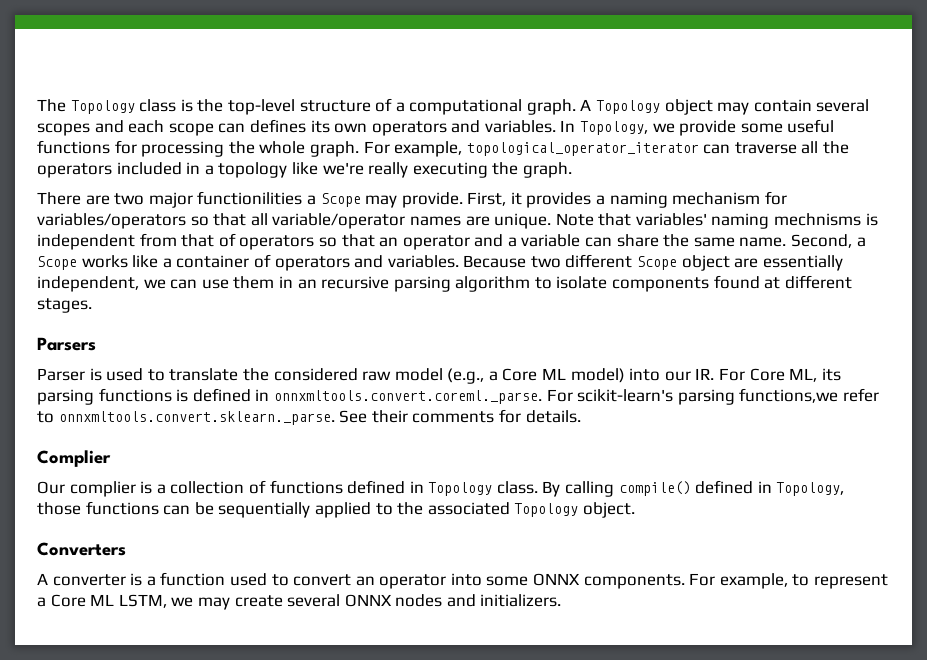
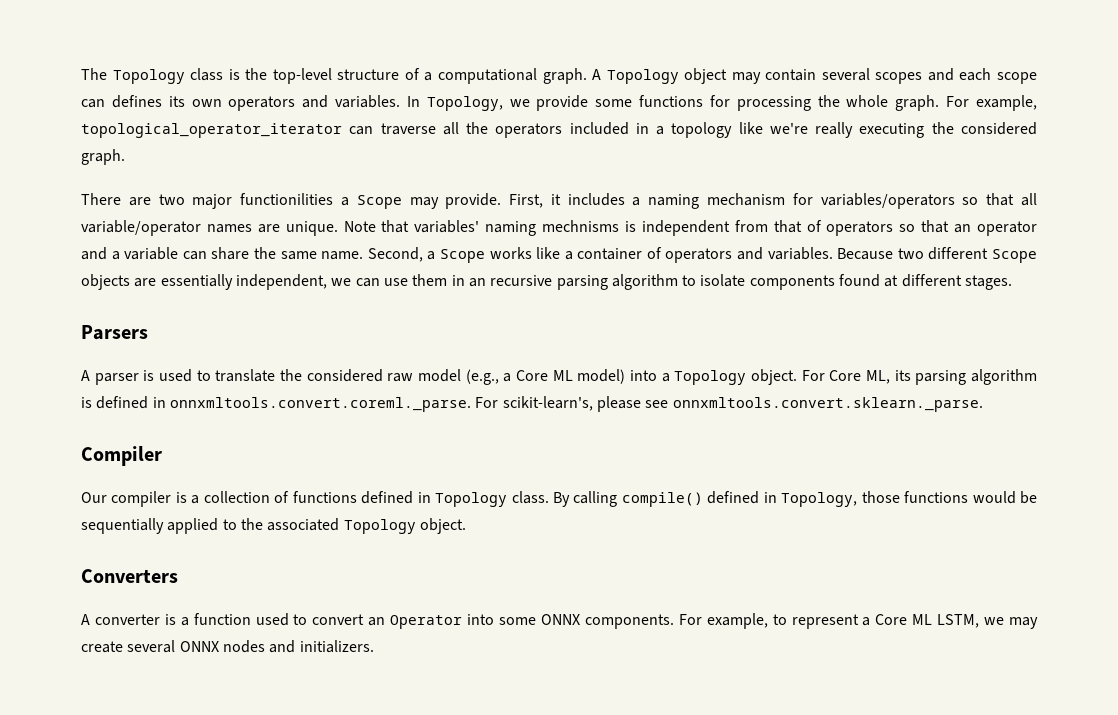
- In Topology, we provide some useful functions for processing the whole graph.
+ In Topology, we provide some functions for processing the whole graph.
- For example, topological_operator_iterator can traverse all the operators included in a topology like we're really executing the graph.
+ For example, topological_operator_iterator can traverse all the operators included in a topology like we're really executing the considered graph.
- First, it provides a naming mechanism for variables/operators so that all variable/operator names are unique.
+ First, it includes a naming mechanism for variables/operators so that all variable/operator names are unique.
- Because two different Scope object are essentially independent, we can use them in an recursive parsing algorithm to isolate components found at different stages.
+ Because two different Scope objects are essentially independent, we can use them in an recursive parsing algorithm to isolate components found at different stages.
- Parser is used to translate the considered raw model (e.g., a Core ML model) into our IR. For Core ML, its parsing functions is defined in onnxmltools.convert.coreml._parse. For scikit-learn's parsing functions,we refer to onnxmltools.convert.sklearn._parse. See their comments for details.
- Complier
+ A parser is used to translate the considered raw model (e.g., a Core ML model) into a Topology object. For Core ML, its parsing algorithm is defined in onnxmltools.convert.coreml._parse. For scikit-learn's, please see onnxmltools.convert.sklearn._parse.
+ Compiler
- Our complier is a collection of functions defined in Topology class.
+ Our compiler is a collection of functions defined in Topology class.
- By calling compile() defined in Topology, those functions can be sequentially applied to the associated Topology object.
+ By calling compile() defined in Topology, those functions would be sequentially applied to the associated Topology object.
- A converter is a function used to convert an operator into some ONNX components.
+ A converter is a function used to convert an Operator into some ONNX components.

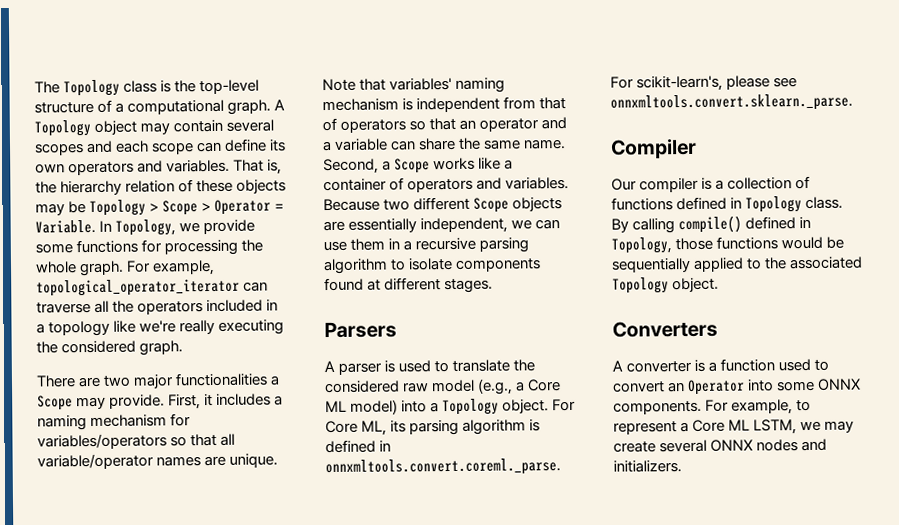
- A Topology object may contain several scopes and each scope can defines its own operators and variables.
+ A Topology object may contain several scopes and each scope can define its own operators and variables.
+ That is, the hierarchy relation of these objects may be Topology > Scope > Operator = Variable.
- There are two major functionilities a Scope may provide.
+ There are two major functionalities a Scope may provide.
- Note that variables' naming mechnisms is independent from that of operators so that an operator and a variable can share the same name.
+ Note that variables' naming mechanism is independent from that of operators so that an operator and a variable can share the same name.
- Because two different Scope objects are essentially independent, we can use them in an recursive parsing algorithm to isolate components found at different stages.
+ Because two different Scope objects are essentially independent, we can use them in a recursive parsing algorithm to isolate components found at different stages.

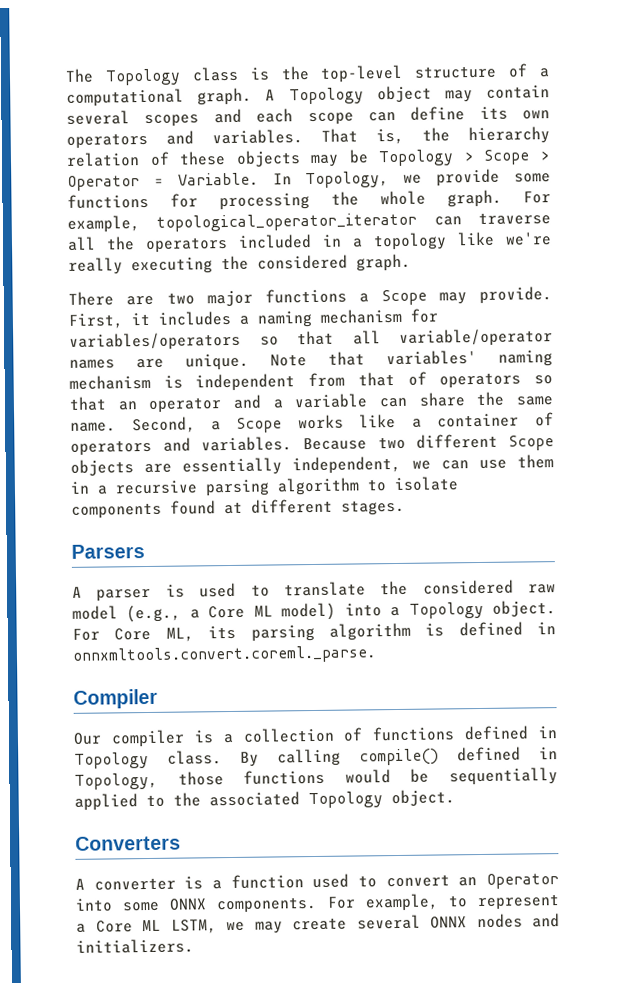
- There are two major functionalities a Scope may provide.
+ There are two major functions a Scope may provide.
- For Core ML, its parsing algorithm is defined in onnxmltools.convert.coreml._parse. For scikit-learn's, please see onnxmltools.convert.sklearn._parse.
+ For Core ML, its parsing algorithm is defined in onnxmltools.convert.coreml._parse.

